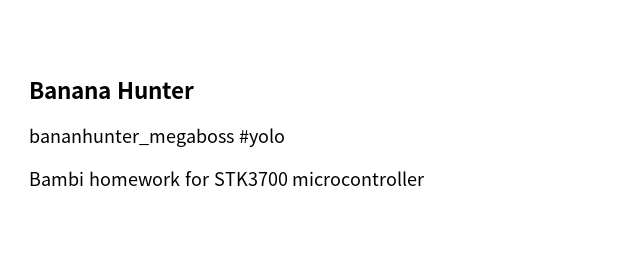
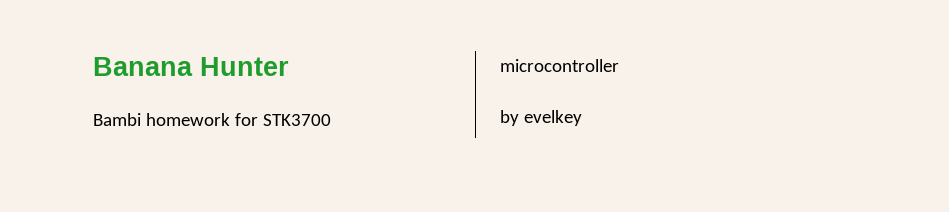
- bananhunter_megaboss #yolo
+ by evelkey

